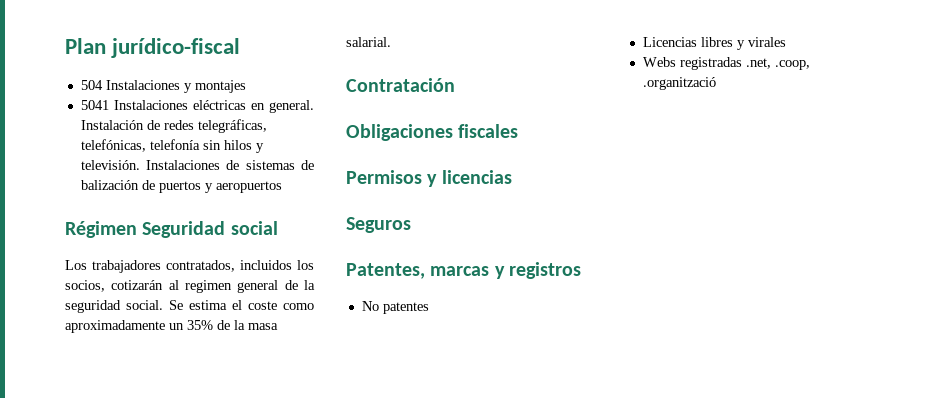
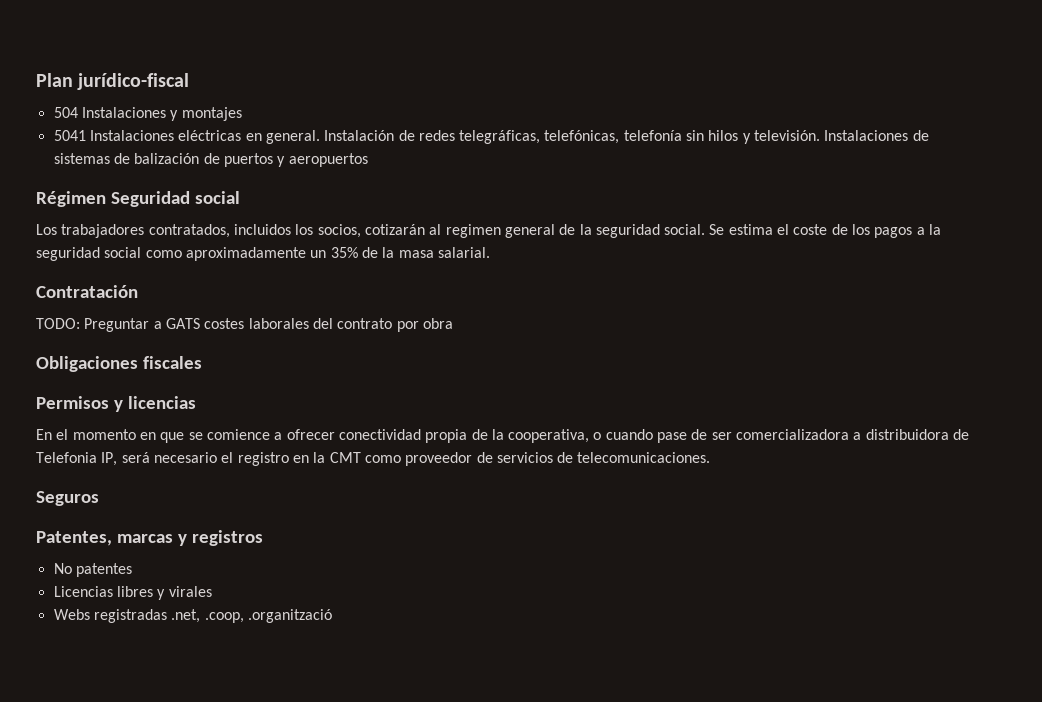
- Se estima el coste como aproximadamente un 35% de la masa salarial.
+ Se estima el coste de los pagos a la seguridad social como aproximadamente un 35% de la masa salarial.
+ TODO: Preguntar a GATS costes laborales del contrato por obra
+ En el momento en que se comience a ofrecer conectividad propia de la cooperativa, o cuando pase de ser comercializadora a distribuidora de Telefonia IP, será necesario el registro en la CMT como proveedor de servicios de telecomunicaciones.

